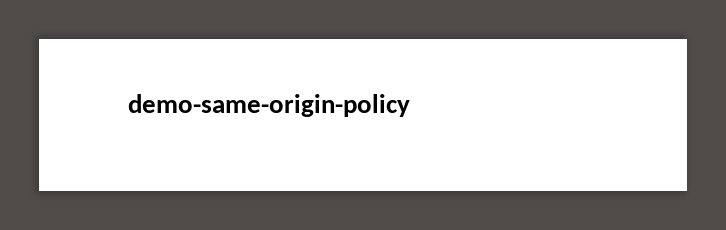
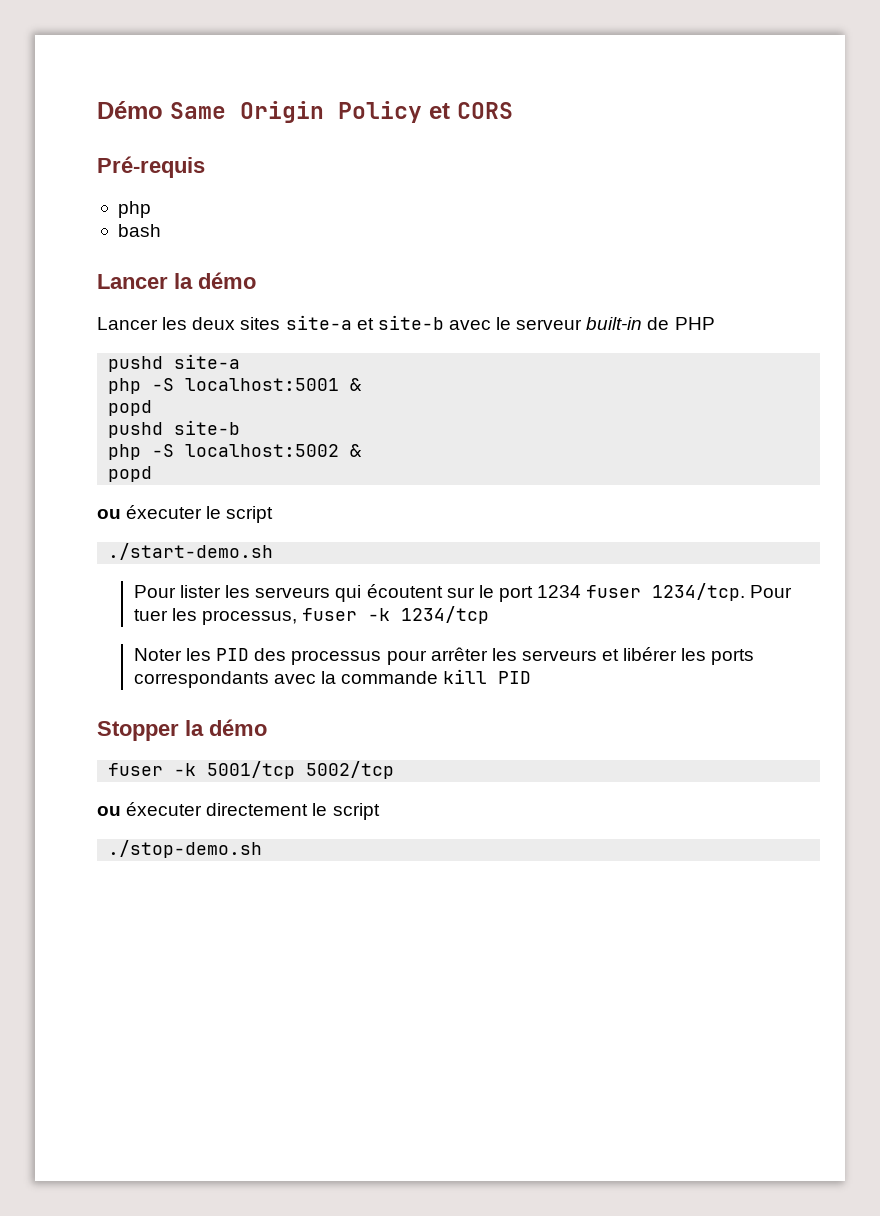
- demo-same-origin-policy
+ Démo Same Origin Policy et CORS
+ Pré-requis
+ php
+ bash
+ Lancer la démo
+ Lancer les deux sites site-a et site-b avec le serveur built-in de PHP
+ pushd site-a
+ php -S localhost:5001 &
+ popd
+ pushd site-b
+ php -S localhost:5002 &
+ popd
+ ou éxecuter le script
+ ./start-demo.sh
+ Pour lister les serveurs qui écoutent sur le port 1234 fuser 1234/tcp. Pour tuer les processus, fuser -k 1234/tcp
+ Noter les PID des processus pour arrêter les serveurs et libérer les ports correspondants avec la commande kill PID
+ Stopper la démo
+ fuser -k 5001/tcp 5002/tcp
+ ou éxecuter directement le script
+ ./stop-demo.sh

